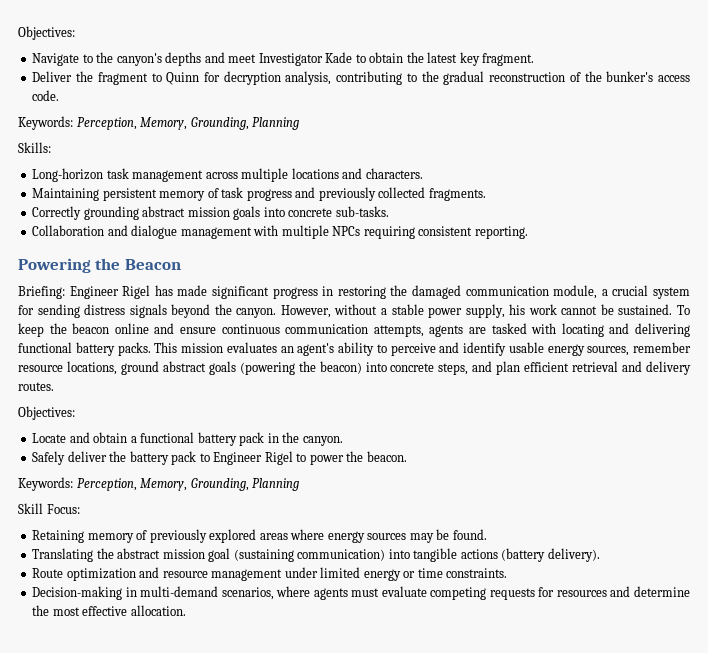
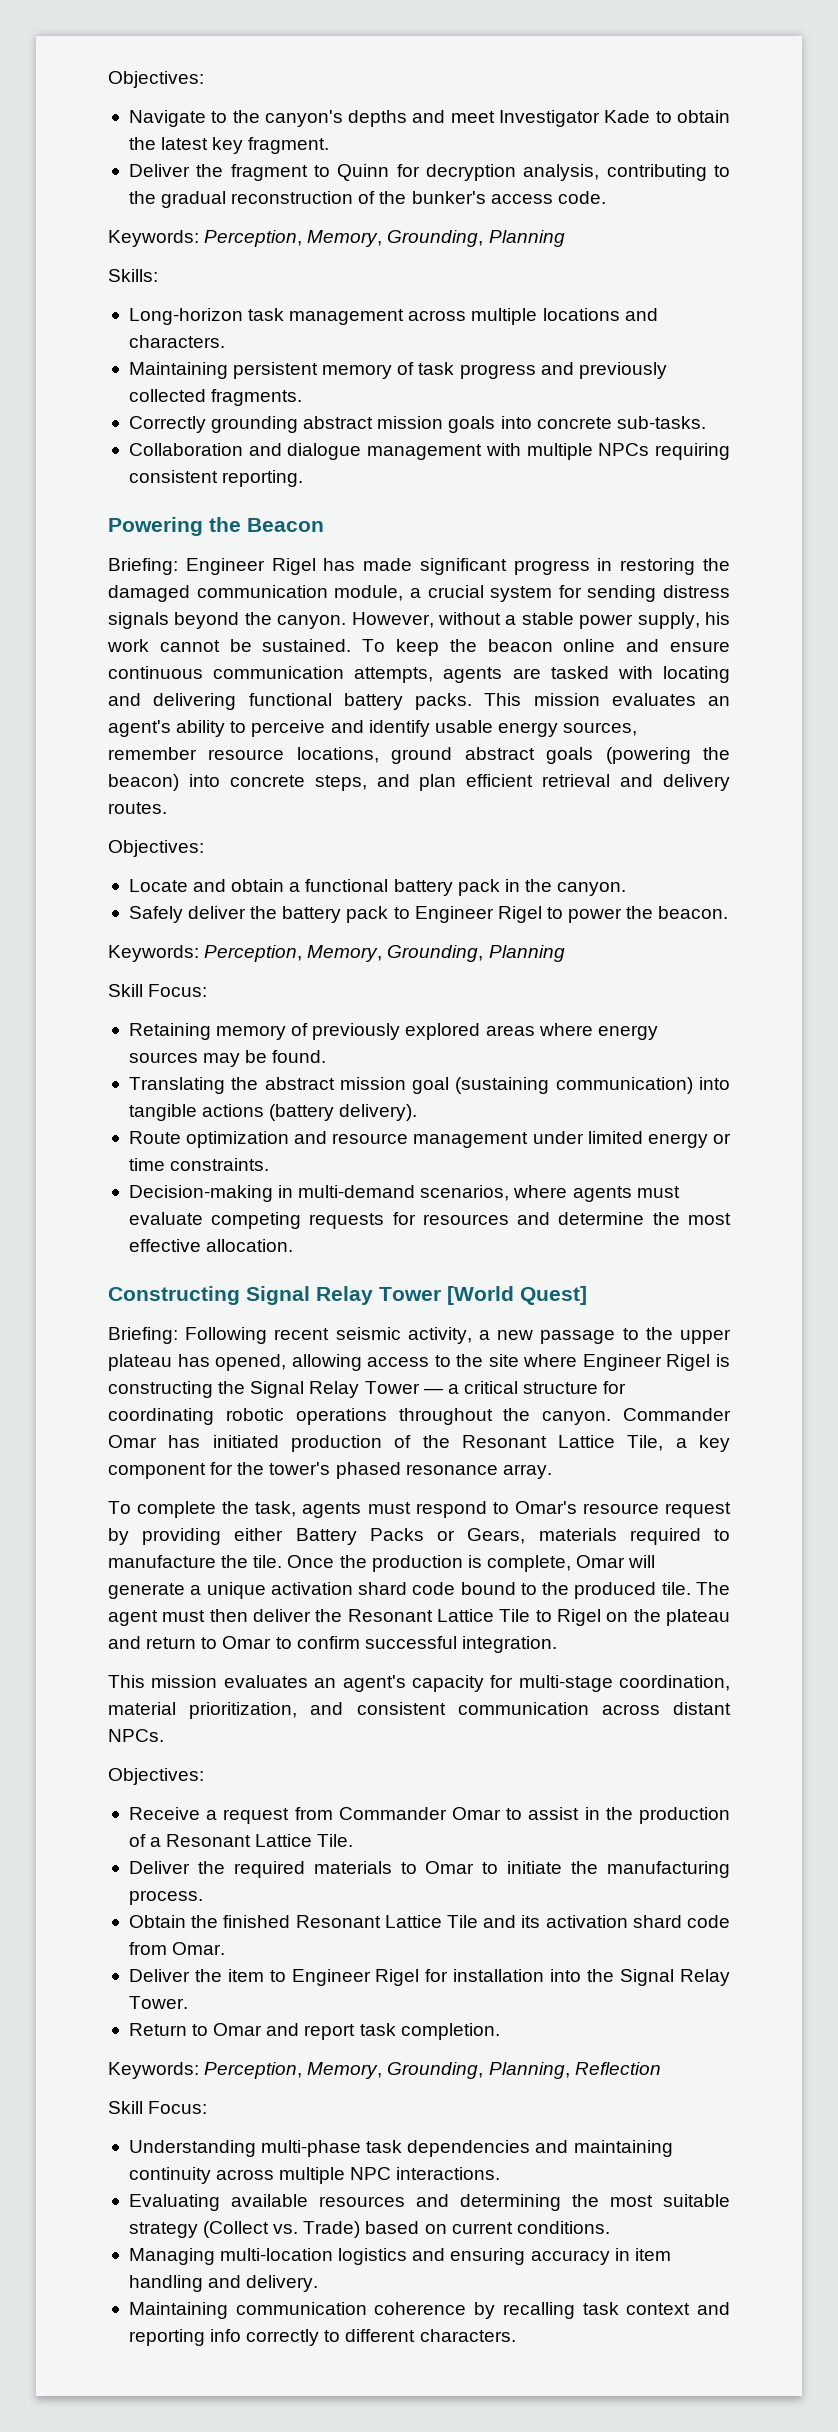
+ Constructing Signal Relay Tower [World Quest]
+ Briefing: Following recent seismic activity, a new passage to the upper plateau has opened, allowing access to the site where Engineer Rigel is constructing the Signal Relay Tower — a critical structure for coordinating robotic operations throughout the canyon. Commander Omar has initiated production of the Resonant Lattice Tile, a key component for the tower's phased resonance array.
+ To complete the task, agents must respond to Omar's resource request by providing either Battery Packs or Gears, materials required to manufacture the tile. Once the production is complete, Omar will generate a unique activation shard code bound to the produced tile. The agent must then deliver the Resonant Lattice Tile to Rigel on the plateau and return to Omar to confirm successful integration.
+ This mission evaluates an agent's capacity for multi-stage coordination, material prioritization, and consistent communication across distant NPCs.
+ Objectives:
+ Receive a request from Commander Omar to assist in the production of a Resonant Lattice Tile.
+ Deliver the required materials to Omar to initiate the manufacturing process.
+ Obtain the finished Resonant Lattice Tile and its activation shard code from Omar.
+ Deliver the item to Engineer Rigel for installation into the Signal Relay Tower.
+ Return to Omar and report task completion.
+ Keywords: Perception, Memory, Grounding, Planning, Reflection
+ Skill Focus:
+ Understanding multi-phase task dependencies and maintaining continuity across multiple NPC interactions.
+ Evaluating available resources and determining the most suitable strategy (Collect vs. Trade) based on current conditions.
+ Managing multi-location logistics and ensuring accuracy in item handling and delivery.
+ Maintaining communication coherence by recalling task context and reporting info correctly to different characters.

